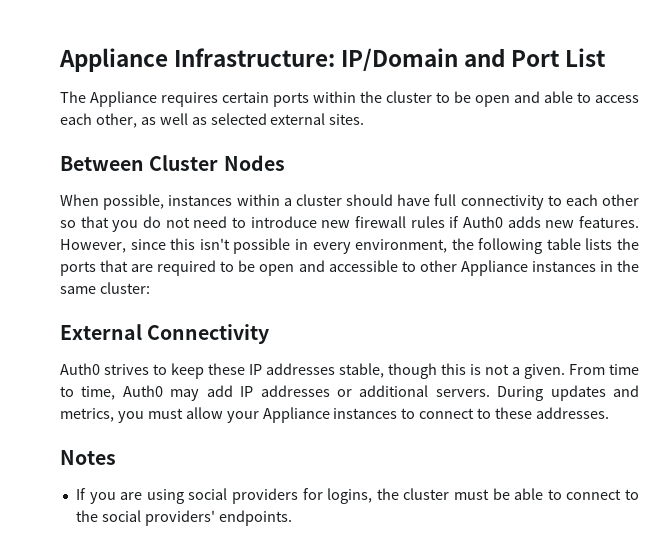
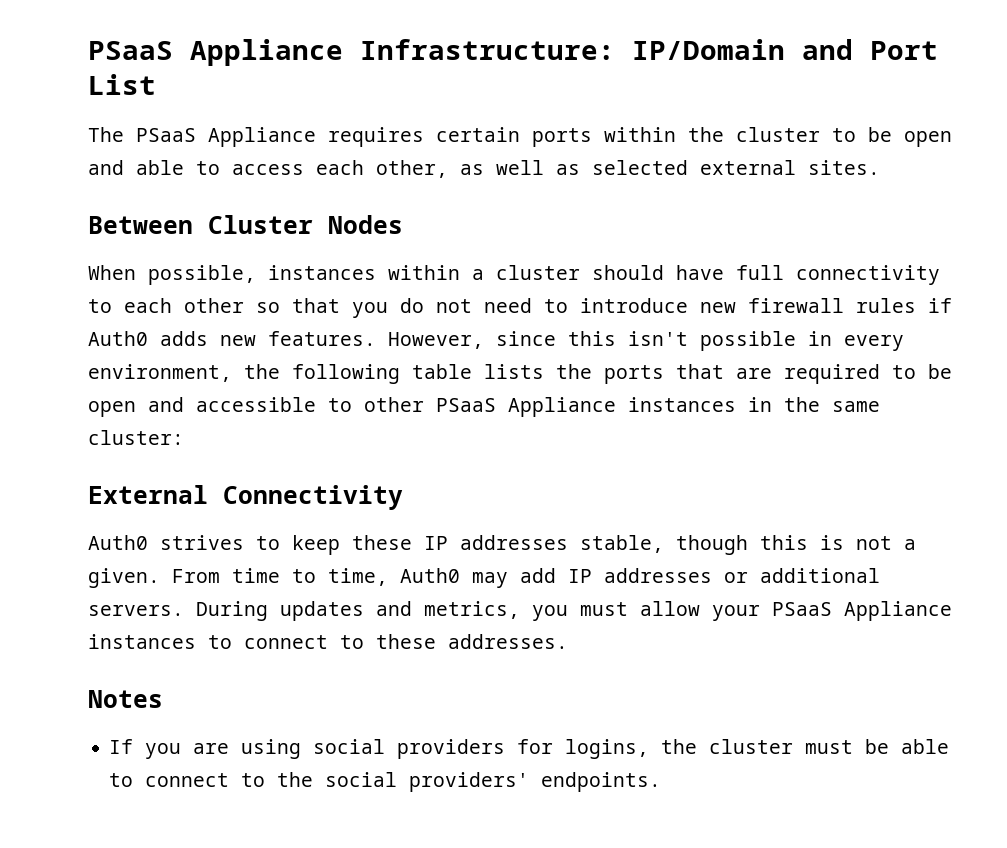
- Appliance Infrastructure: IP/Domain and Port List
+ PSaaS Appliance Infrastructure: IP/Domain and Port List
- The Appliance requires certain ports within the cluster to be open and able to access each other, as well as selected external sites.
+ The PSaaS Appliance requires certain ports within the cluster to be open and able to access each other, as well as selected external sites.
- However, since this isn't possible in every environment, the following table lists the ports that are required to be open and accessible to other Appliance instances in the same cluster:
+ However, since this isn't possible in every environment, the following table lists the ports that are required to be open and accessible to other PSaaS Appliance instances in the same cluster:
- During updates and metrics, you must allow your Appliance instances to connect to these addresses.
+ During updates and metrics, you must allow your PSaaS Appliance instances to connect to these addresses.

